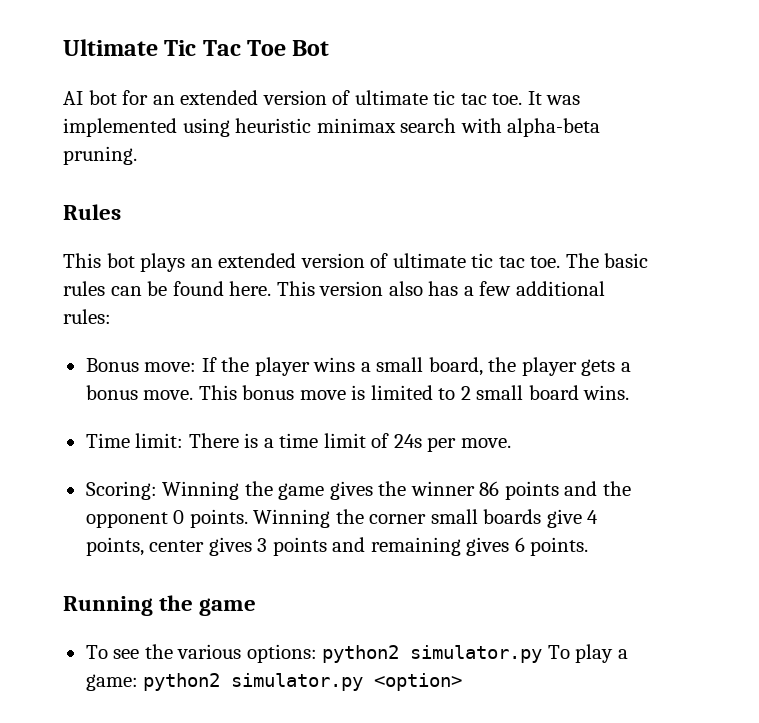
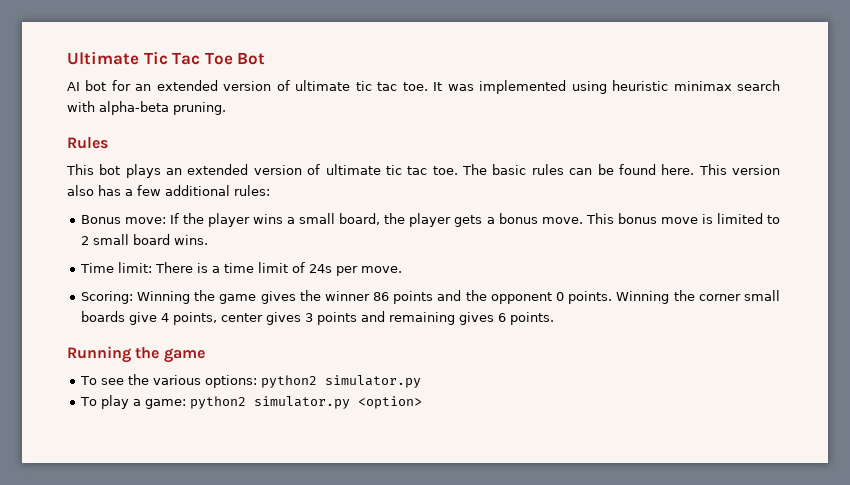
- To see the various options: python2 simulator.py To play a game: python2 simulator.py <option>
+ To see the various options: python2 simulator.py
+ To play a game: python2 simulator.py <option>

